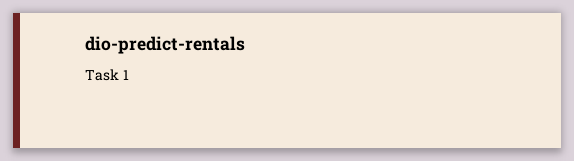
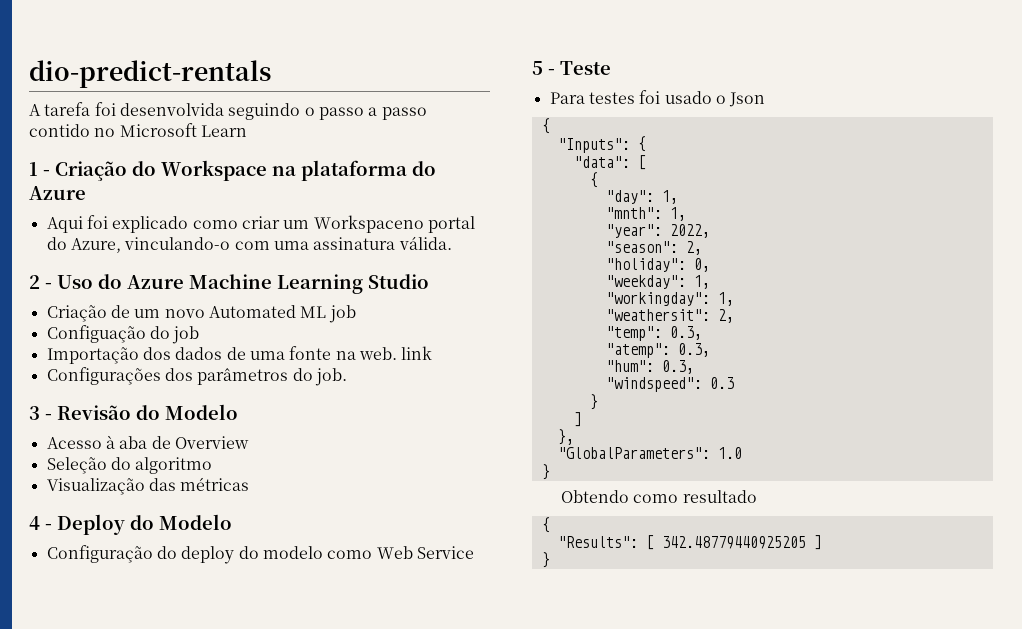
- Task 1
+ A tarefa foi desenvolvida seguindo o passo a passo contido no Microsoft Learn
+ 1 - Criação do Workspace na plataforma do Azure
+ Aqui foi explicado como criar um Workspaceno portal do Azure, vinculando-o com uma assinatura válida.
+ 2 - Uso do Azure Machine Learning Studio
+ Criação de um novo Automated ML job
+ Configuação do job
+ Importação dos dados de uma fonte na web. link
+ Configurações dos parâmetros do job.
+ 3 - Revisão do Modelo
+ Acesso à aba de Overview
+ Seleção do algoritmo
+ Visualização das métricas
+ 4 - Deploy do Modelo
+ Configuração do deploy do modelo como Web Service
+ 5 - Teste
+ Para testes foi usado o Json
+ {
+ "Inputs": {
+ "data": [
+ {
+ "day": 1,
+ "mnth": 1,
+ "year": 2022,
+ "season": 2,
+ "holiday": 0,
+ "weekday": 1,
+ "workingday": 1,
+ "weathersit": 2,
+ "temp": 0.3,
+ "atemp": 0.3,
+ "hum": 0.3,
+ "windspeed": 0.3
+ }
+ ]
+ },
+ "GlobalParameters": 1.0
+ }
+ Obtendo como resultado
+ {
+ "Results": [ 342.48779440925205 ]
+ }

